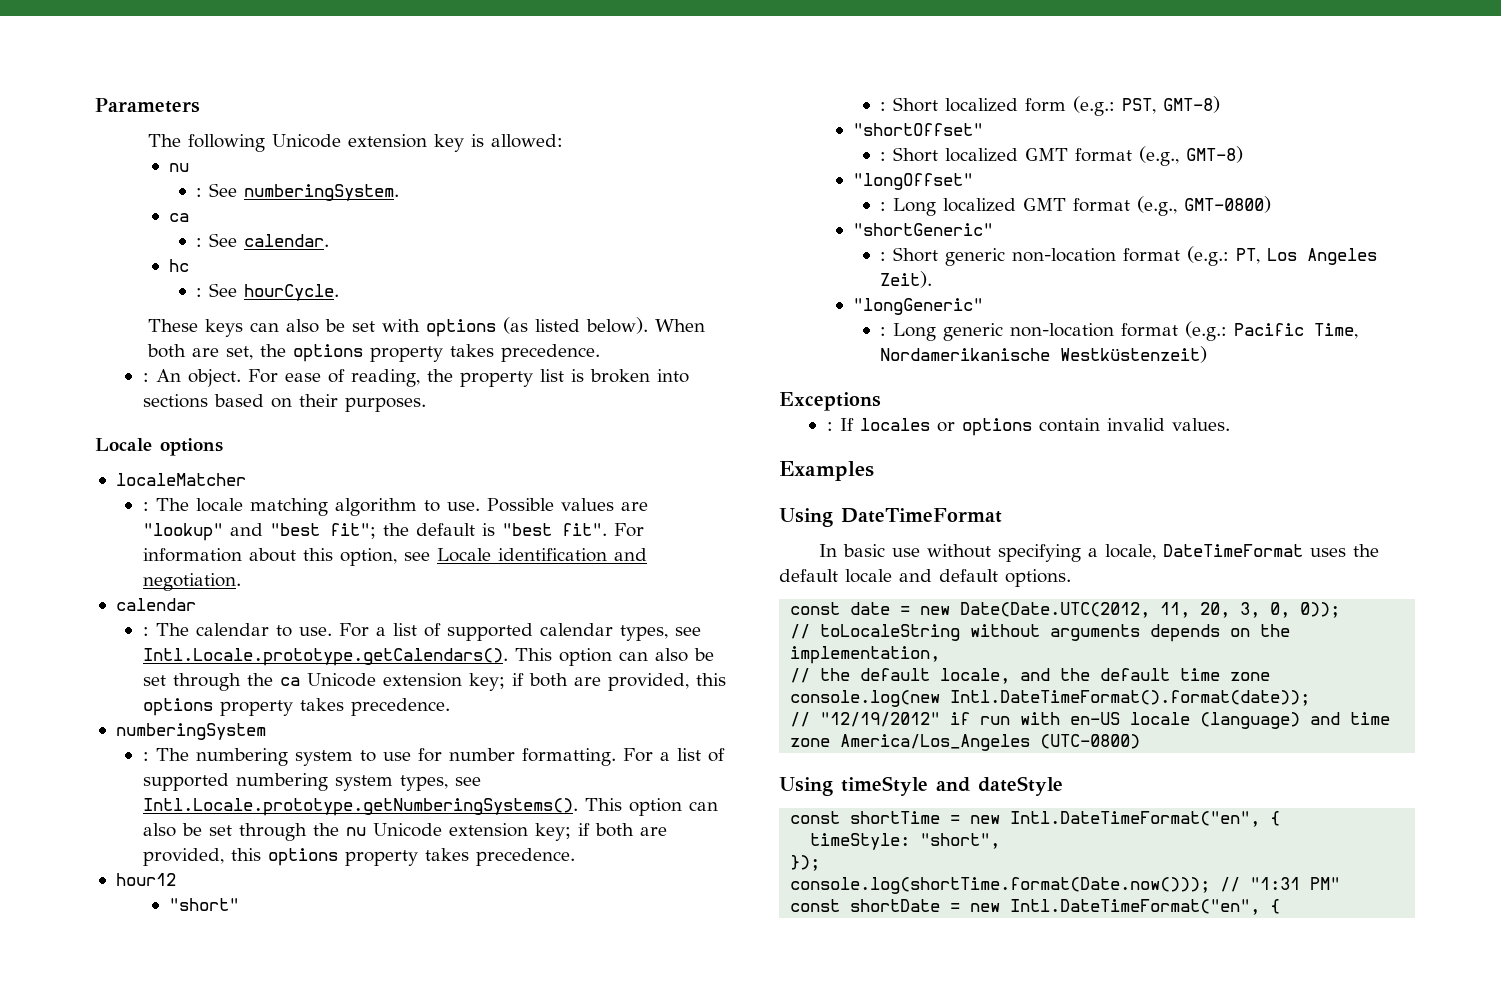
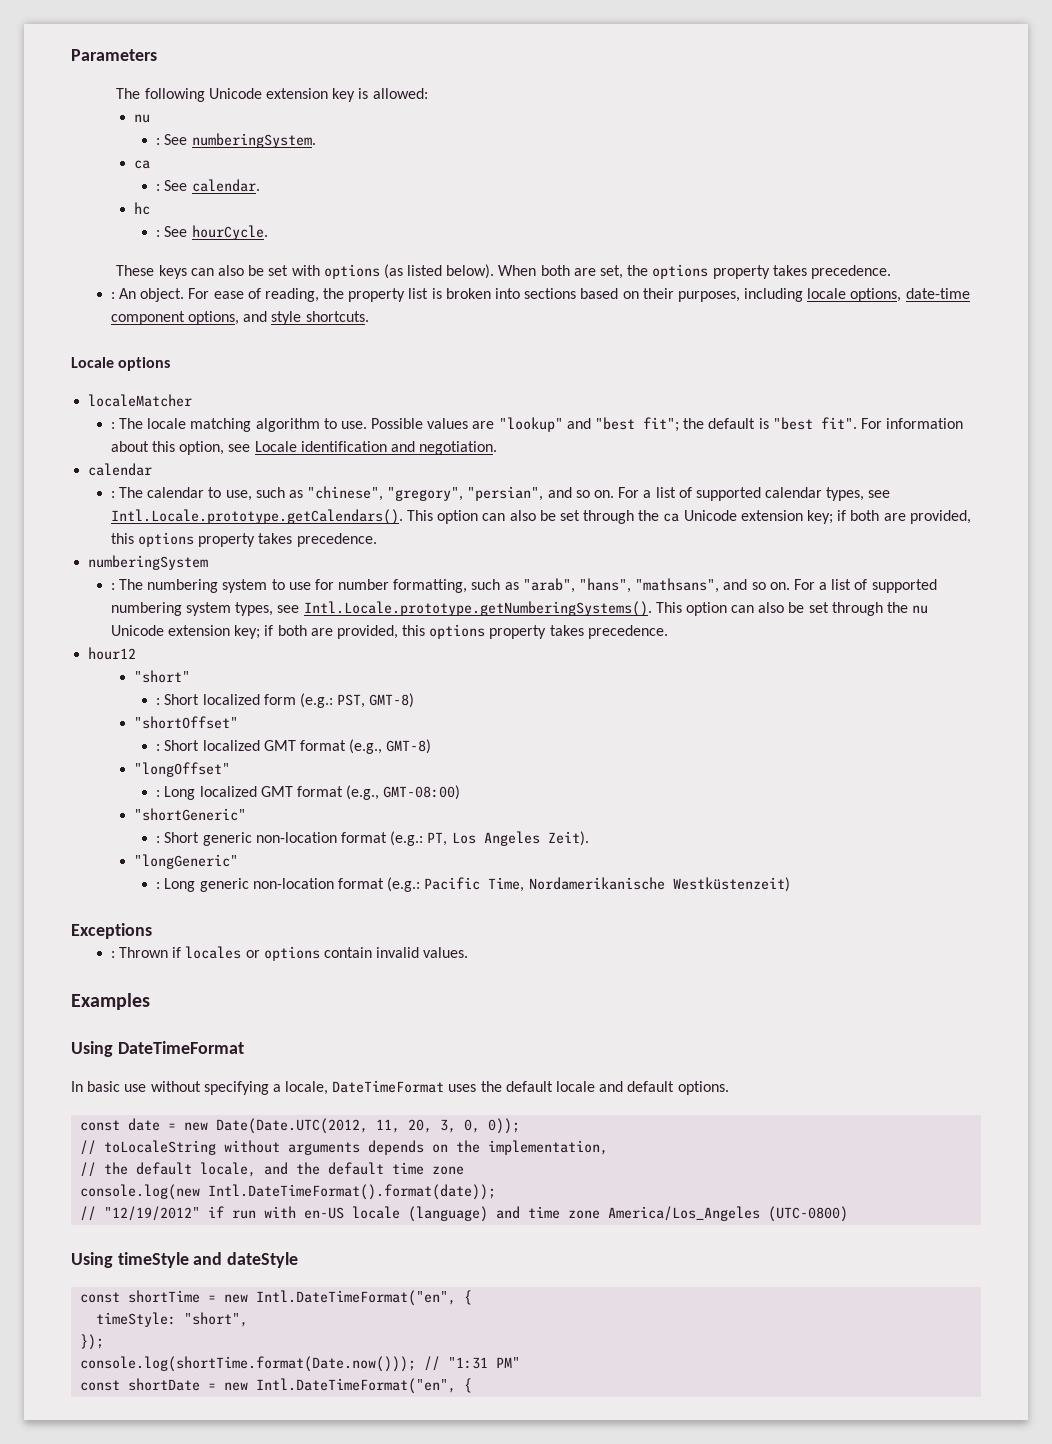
- For ease of reading, the property list is broken into sections based on their purposes.
+ For ease of reading, the property list is broken into sections based on their purposes, including locale options, date-time component options, and style shortcuts.
- : The calendar to use.
+ : The calendar to use, such as "chinese", "gregory", "persian", and so on.
- : The numbering system to use for number formatting.
+ : The numbering system to use for number formatting, such as "arab", "hans", "mathsans", and so on.
- : Long localized GMT format (e.g., GMT-0800)
+ : Long localized GMT format (e.g., GMT-08:00)
- : If locales or options contain invalid values.
+ : Thrown if locales or options contain invalid values.

